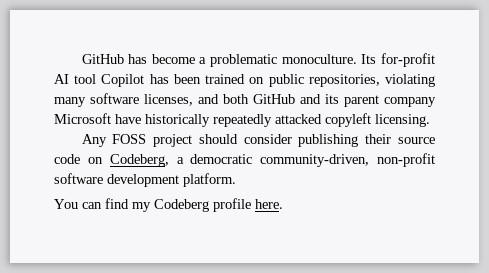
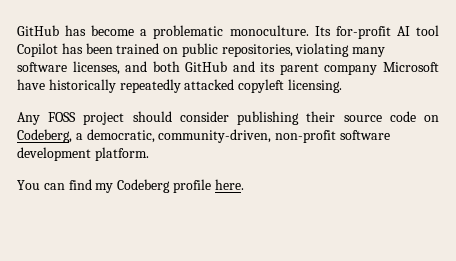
- Any FOSS project should consider publishing their source code on Codeberg, a democratic community-driven, non-profit software development platform.
+ Any FOSS project should consider publishing their source code on Codeberg, a democratic, community-driven, non-profit software development platform.

